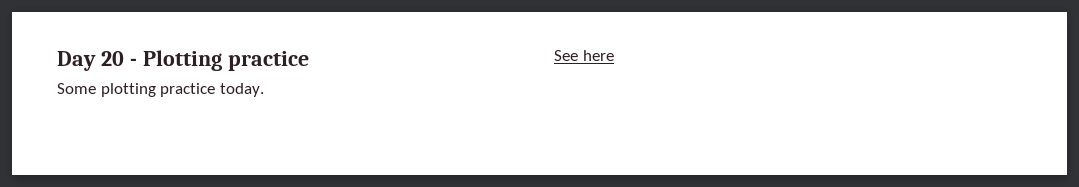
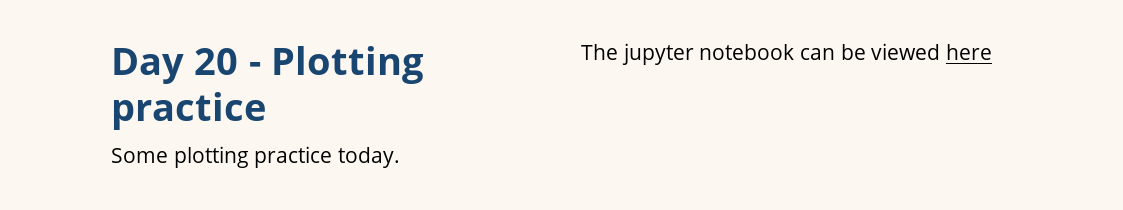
- See here
+ The jupyter notebook can be viewed here

